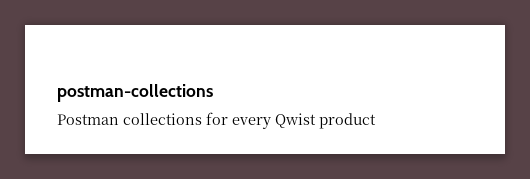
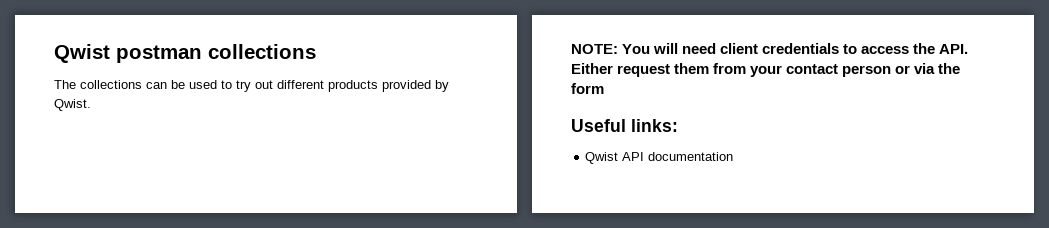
- postman-collections
- Postman collections for every Qwist product
+ Qwist postman collections
+ The collections can be used to try out different products provided by Qwist.
+ NOTE: You will need client credentials to access the API. Either request them from your contact person or via the form
+ Useful links:
+ Qwist API documentation

